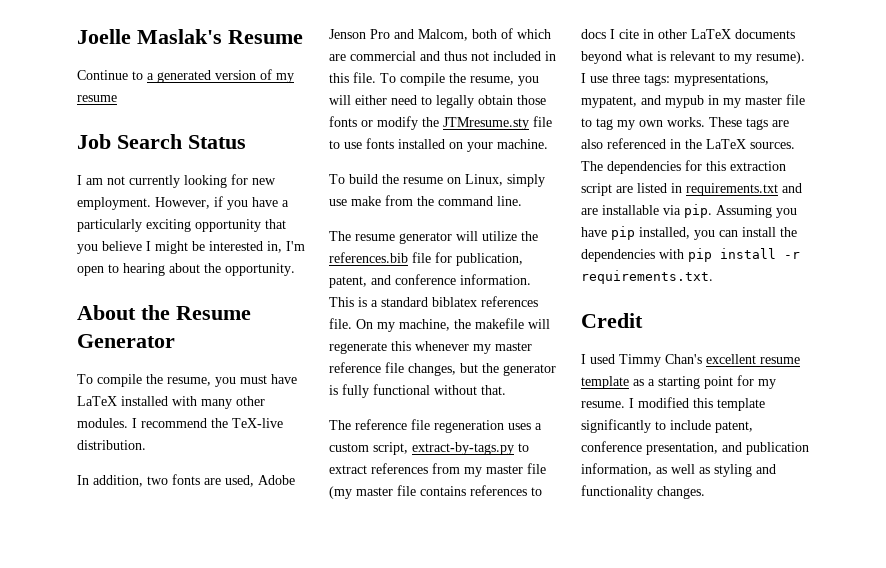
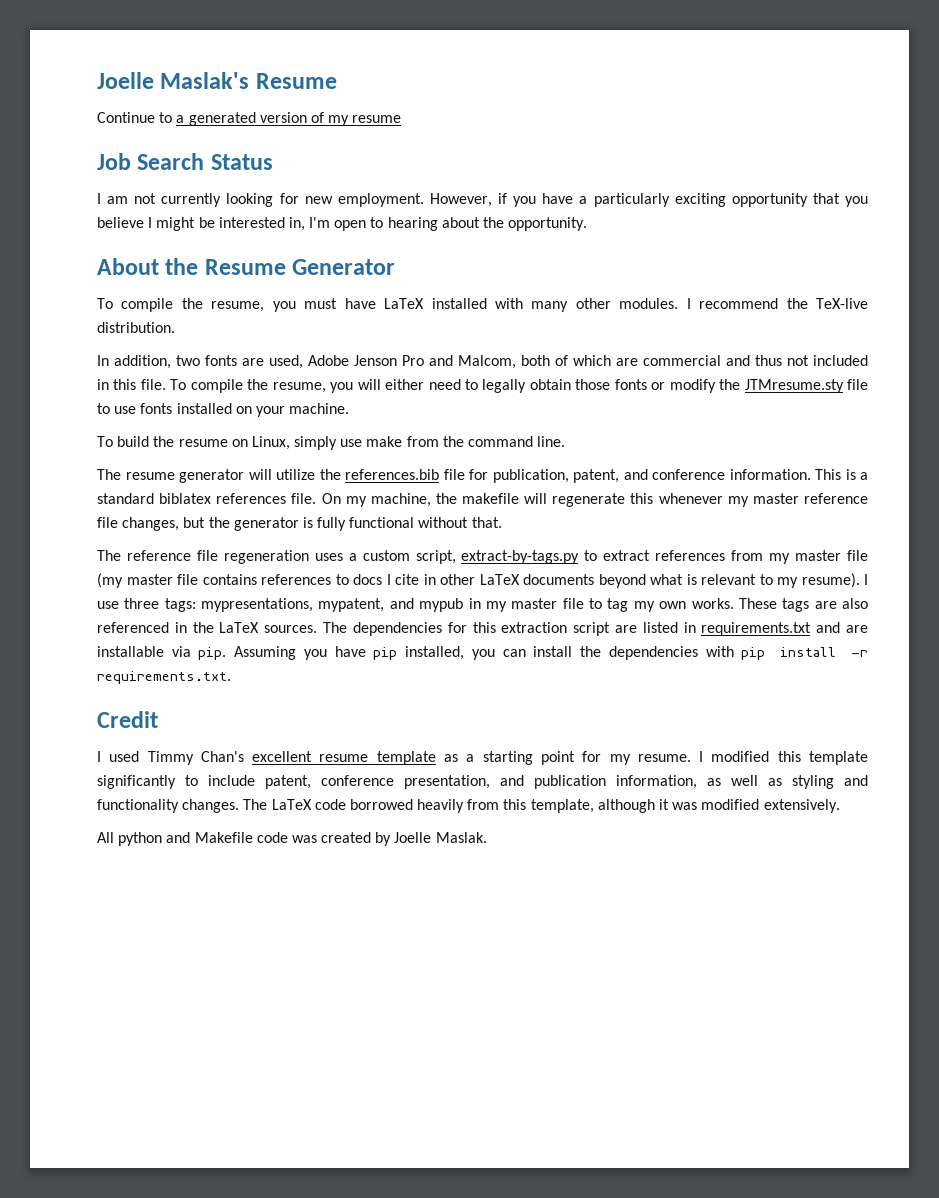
+ The LaTeX code borrowed heavily from this template, although it was modified extensively.
+ All python and Makefile code was created by Joelle Maslak.

